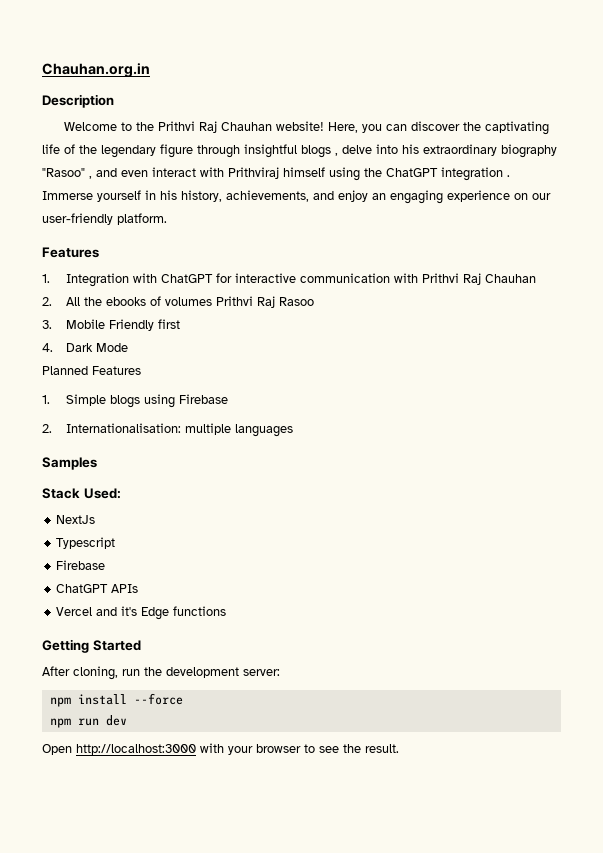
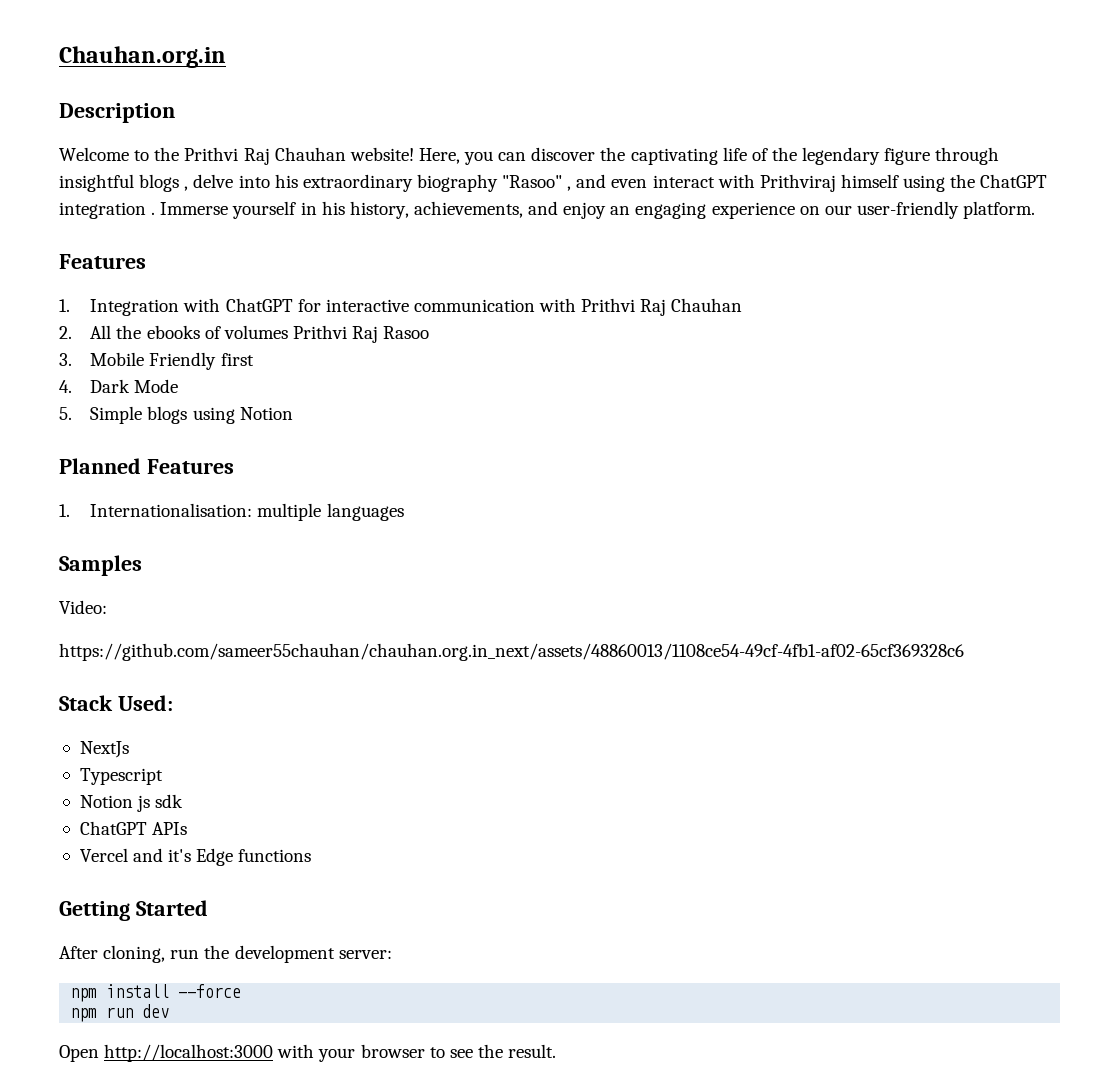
+ 5. Simple blogs using Notion
  Planned Features
- 1. Simple blogs using Firebase
- 2. Internationalisation: multiple languages
+ 1. Internationalisation: multiple languages
+ Video:
+ https://github.com/sameer55chauhan/chauhan.org.in_next/assets/48860013/1108ce54-49cf-4fb1-af02-65cf369328c6
  Typescript
- Firebase
+ Notion js sdk

